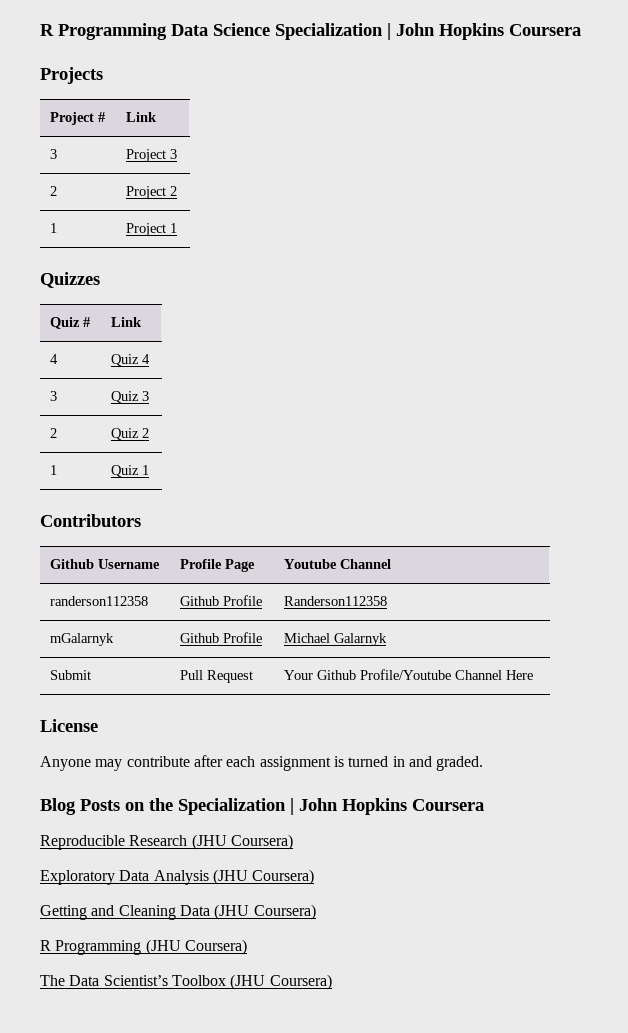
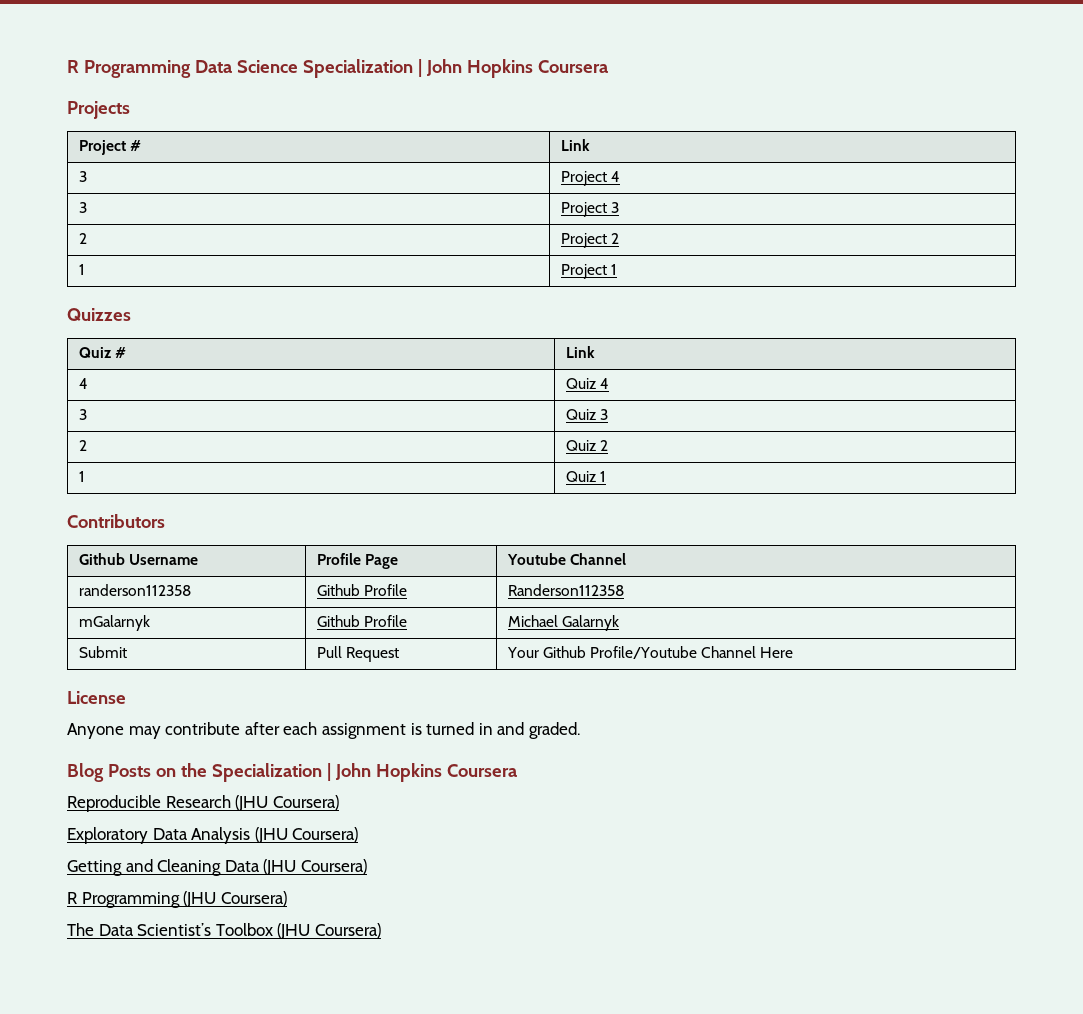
+ 3 | Project 4

